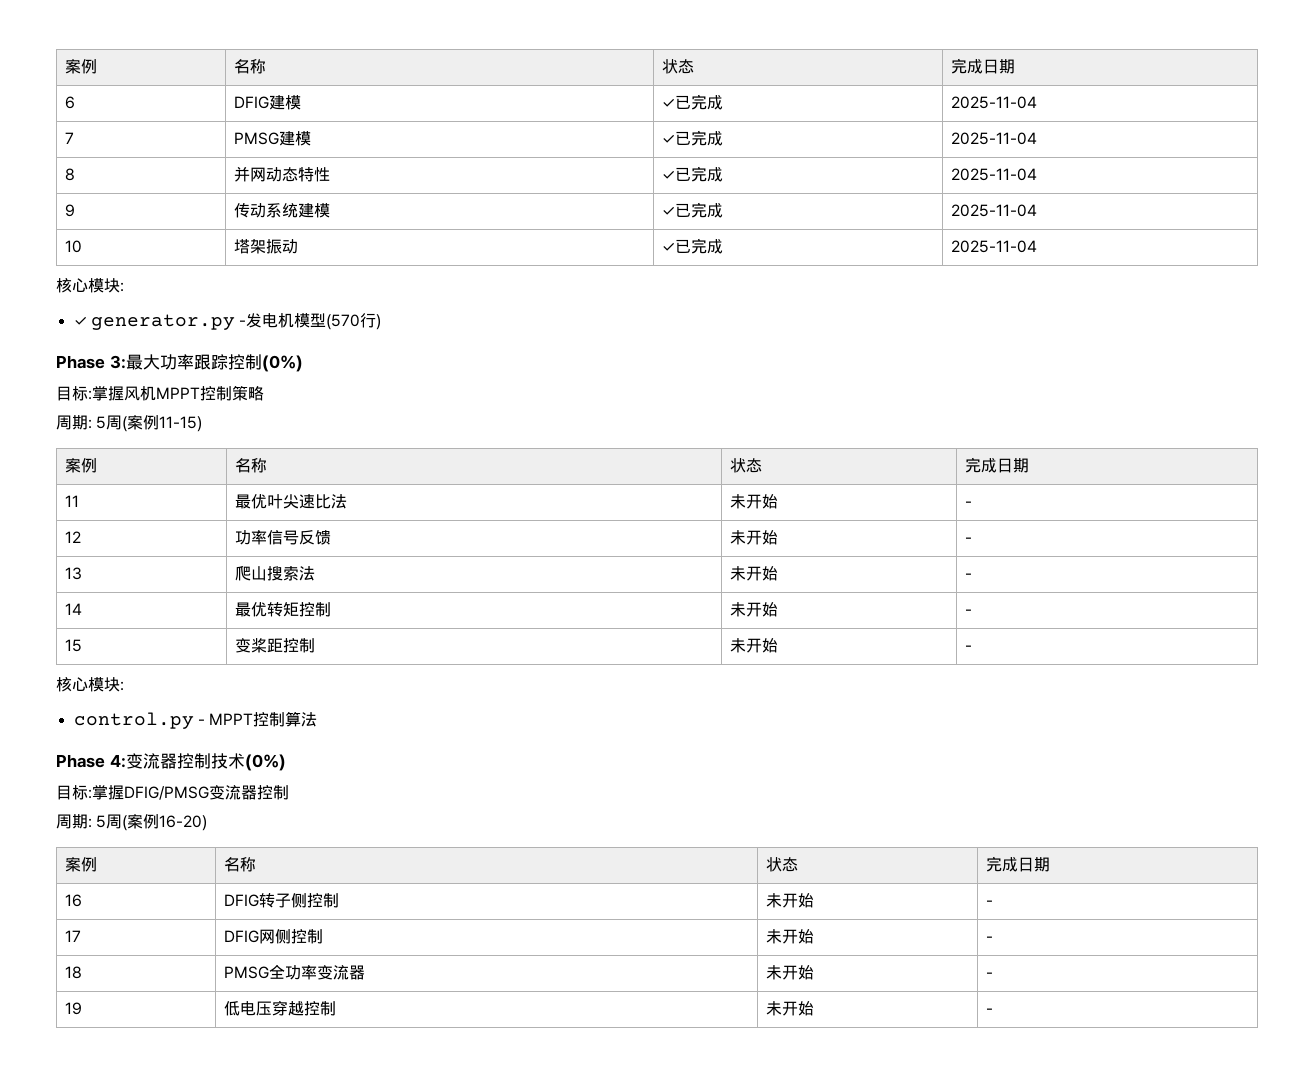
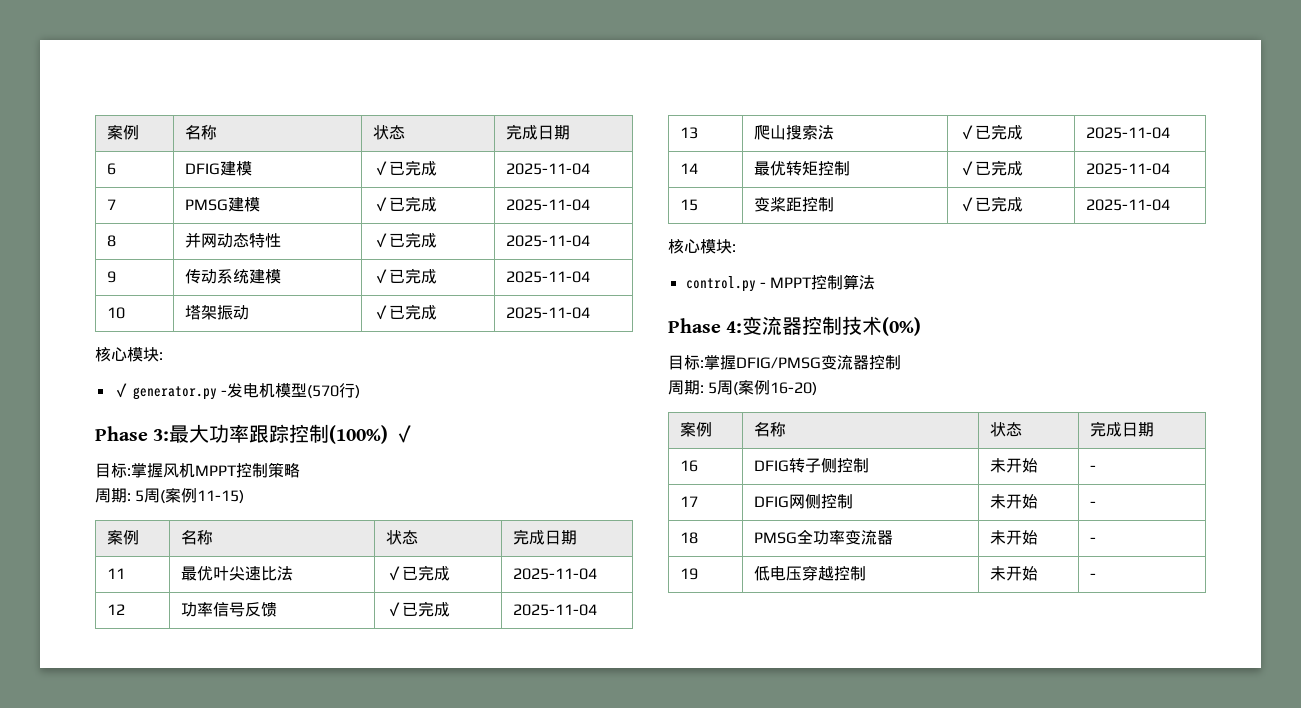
- Phase 3:最大功率跟踪控制(0%)
+ Phase 3:最大功率跟踪控制(100%) ✓
- 11 | 最优叶尖速比法 | 未开始 | -
+ 11 | 最优叶尖速比法 | ✓已完成 | 2025-11-04
- 12 | 功率信号反馈 | 未开始 | -
+ 12 | 功率信号反馈 | ✓已完成 | 2025-11-04
- 13 | 爬山搜索法 | 未开始 | -
+ 13 | 爬山搜索法 | ✓已完成 | 2025-11-04
- 14 | 最优转矩控制 | 未开始 | -
+ 14 | 最优转矩控制 | ✓已完成 | 2025-11-04
- 15 | 变桨距控制 | 未开始 | -
+ 15 | 变桨距控制 | ✓已完成 | 2025-11-04

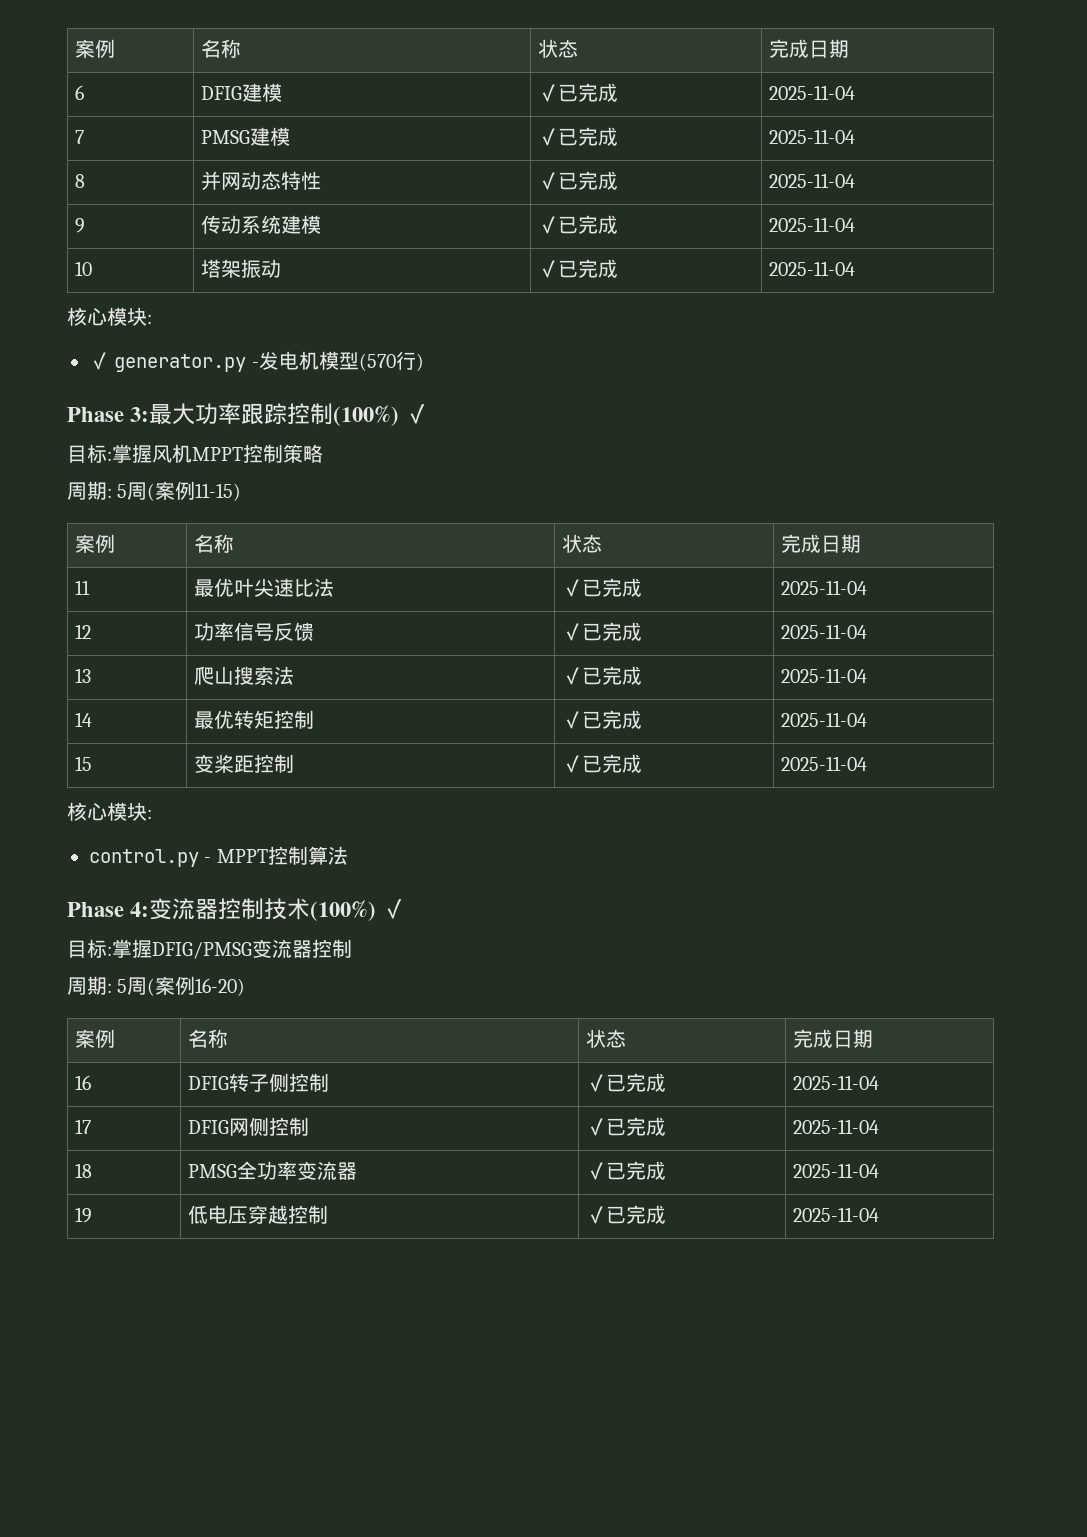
- Phase 4:变流器控制技术(0%)
+ Phase 4:变流器控制技术(100%) ✓
- 16 | DFIG转子侧控制 | 未开始 | -
+ 16 | DFIG转子侧控制 | ✓已完成 | 2025-11-04
- 17 | DFIG网侧控制 | 未开始 | -
+ 17 | DFIG网侧控制 | ✓已完成 | 2025-11-04
- 18 | PMSG全功率变流器 | 未开始 | -
+ 18 | PMSG全功率变流器 | ✓已完成 | 2025-11-04
- 19 | 低电压穿越控制 | 未开始 | -
+ 19 | 低电压穿越控制 | ✓已完成 | 2025-11-04

